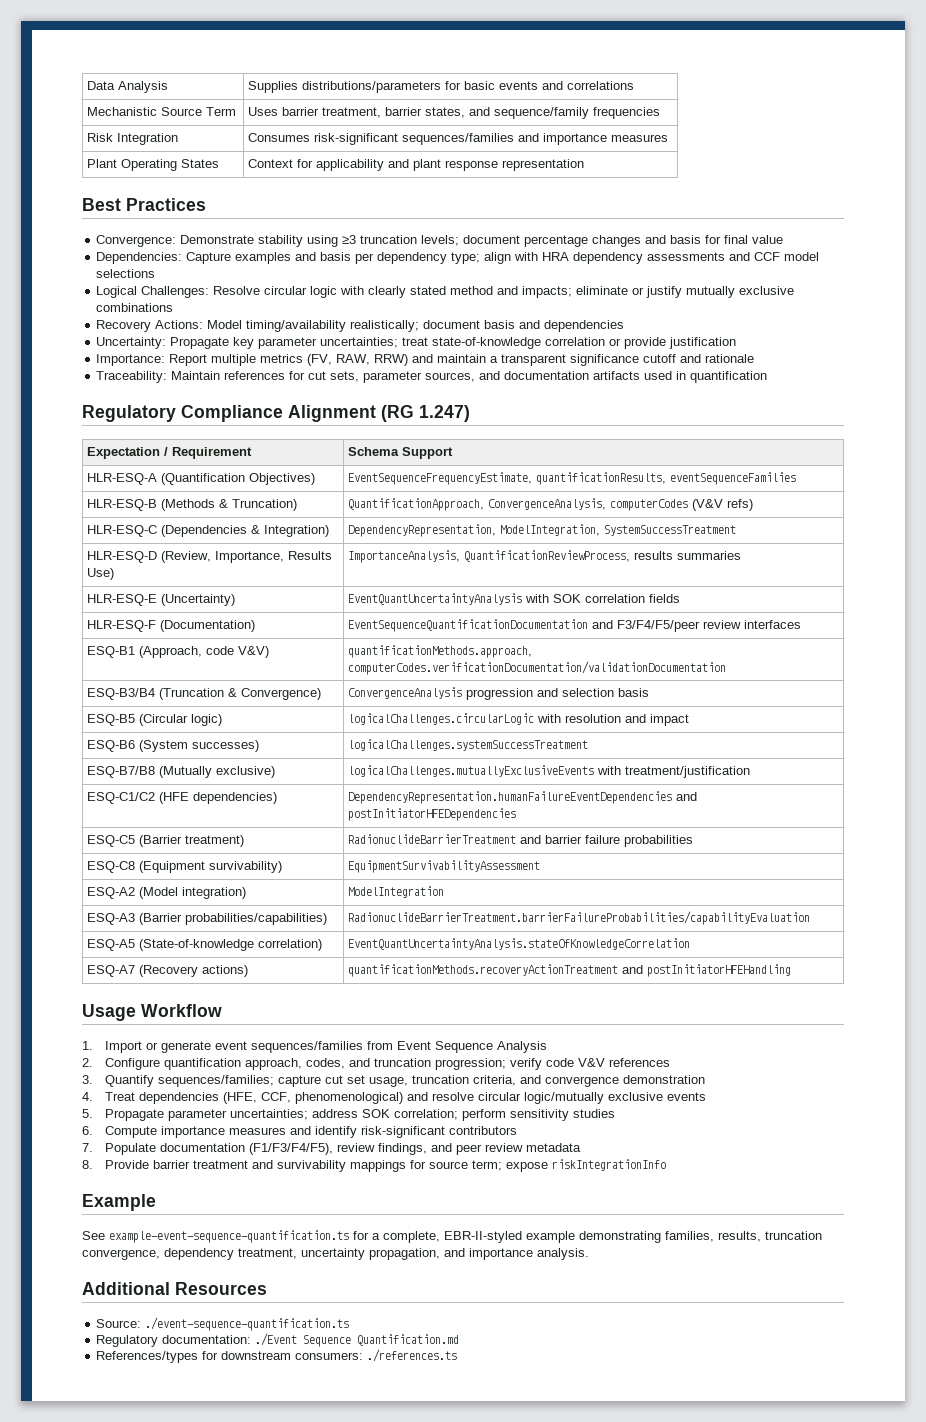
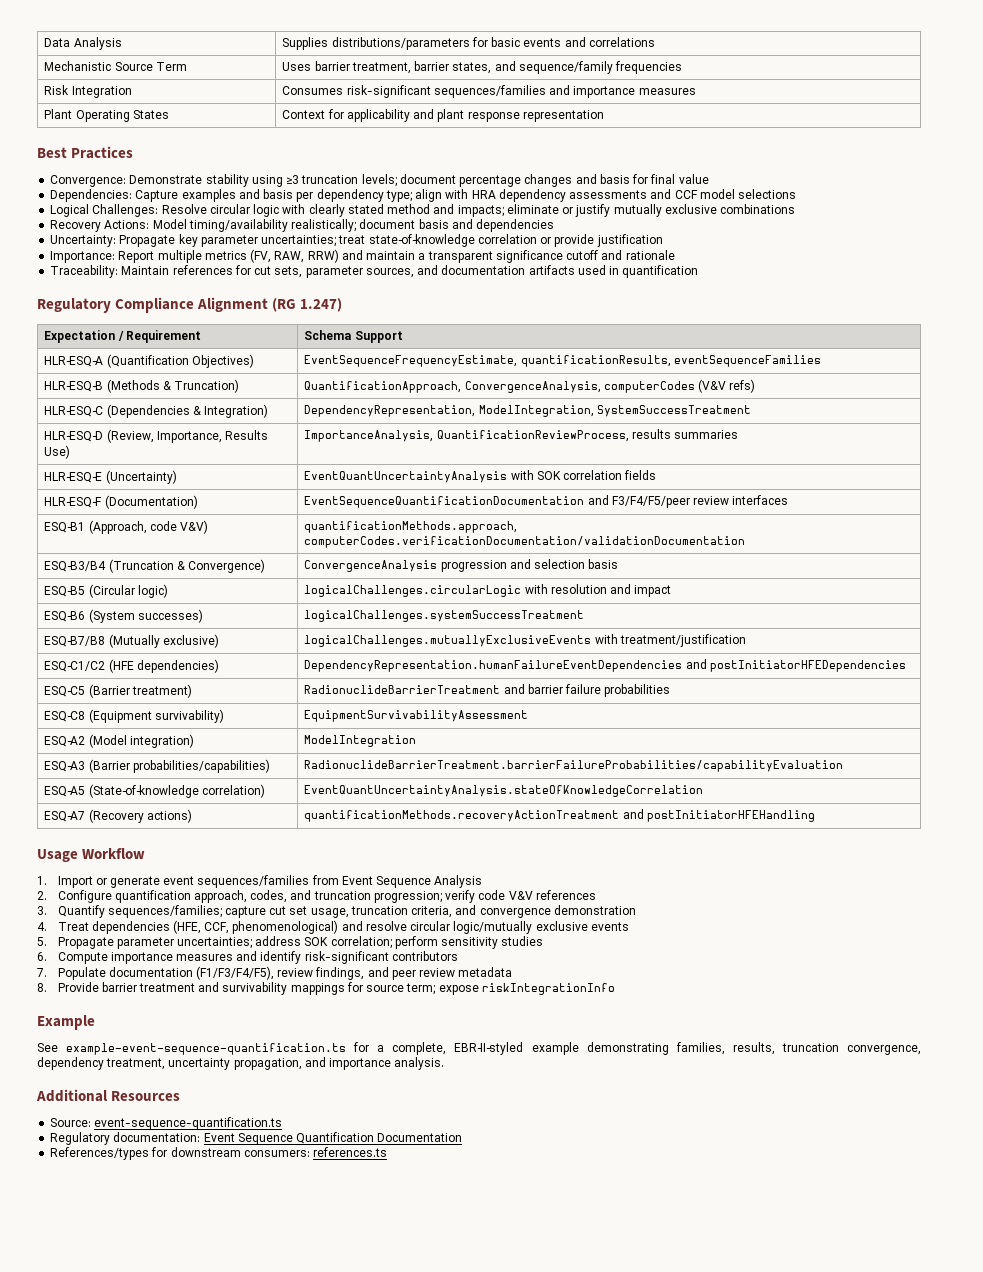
- Source: ./event-sequence-quantification.ts
+ Source: event-sequence-quantification.ts
- Regulatory documentation: ./Event Sequence Quantification.md
+ Regulatory documentation: Event Sequence Quantification Documentation
- References/types for downstream consumers: ./references.ts
+ References/types for downstream consumers: references.ts

